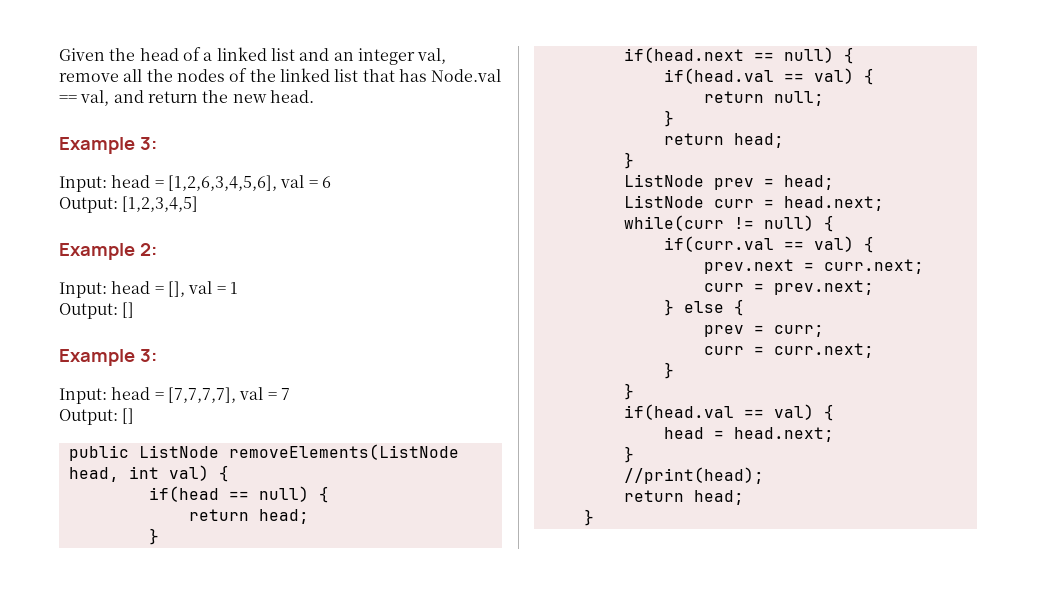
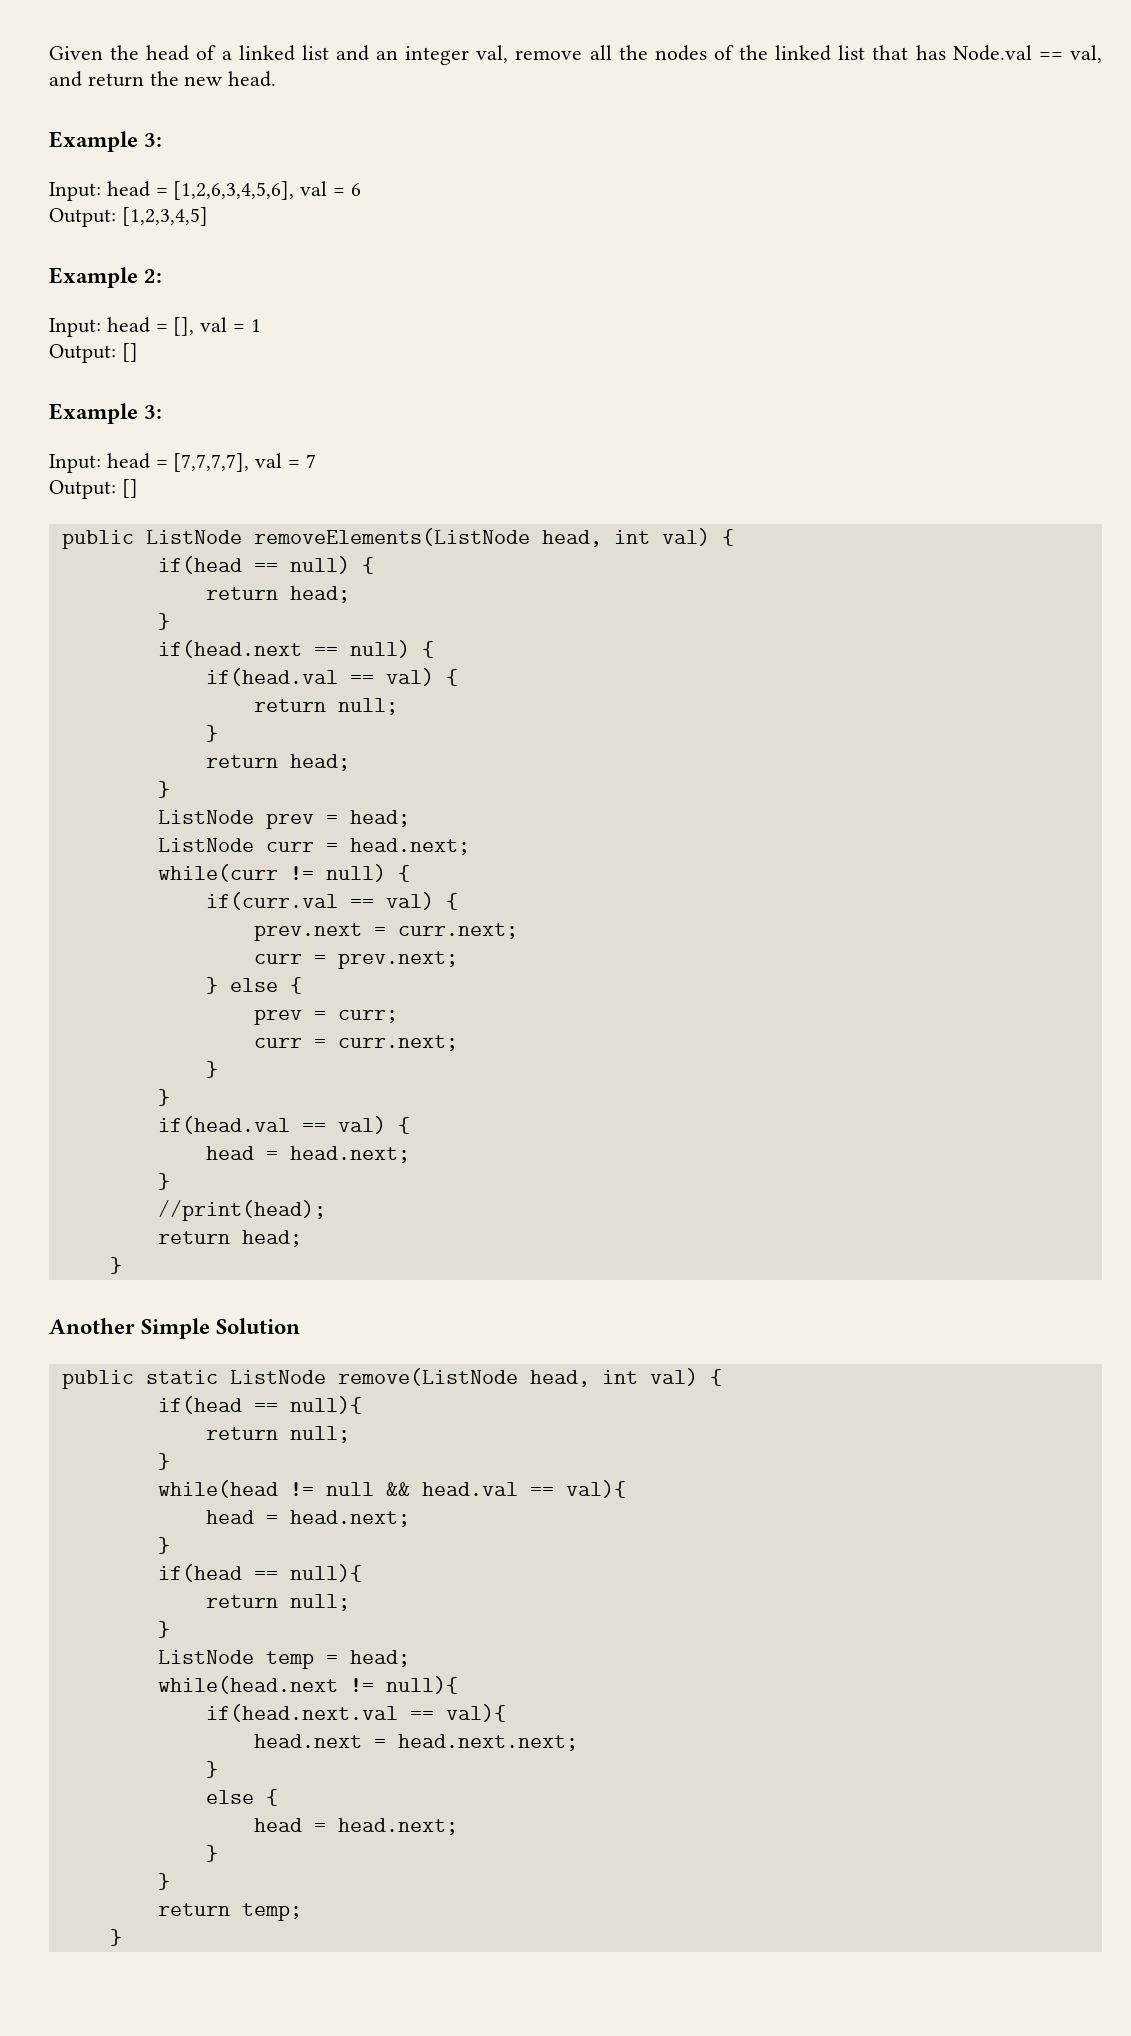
+ Another Simple Solution
+ public static ListNode remove(ListNode head, int val) {
+ if(head == null){
+ return null;
+ }
+ while(head != null && head.val == val){
+ head = head.next;
+ }
+ if(head == null){
+ return null;
+ }
+ ListNode temp = head;
+ while(head.next != null){
+ if(head.next.val == val){
+ head.next = head.next.next;
+ }
+ else {
+ head = head.next;
+ }
+ }
+ return temp;
+ }

